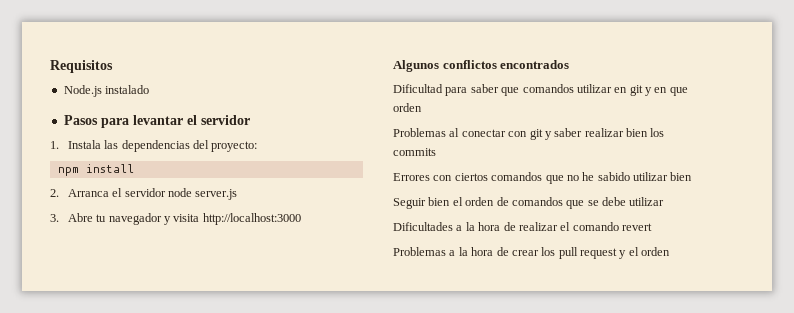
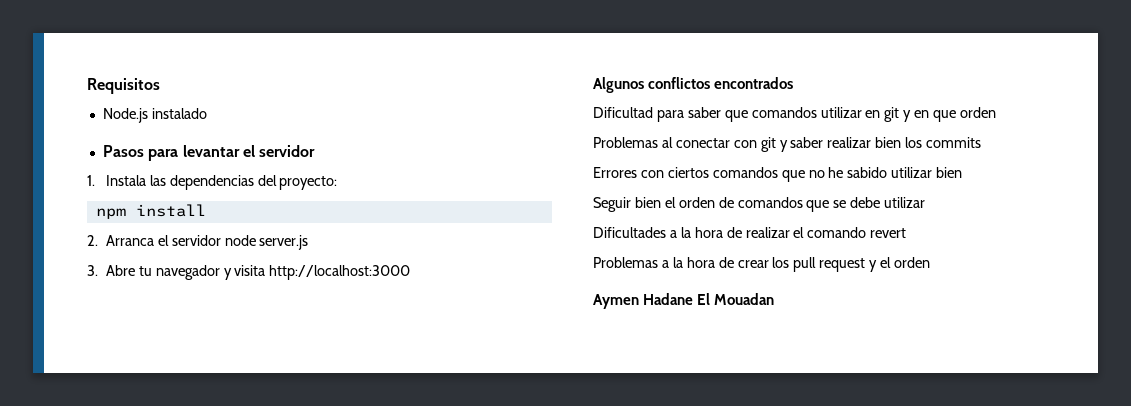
+ Aymen Hadane El Mouadan

